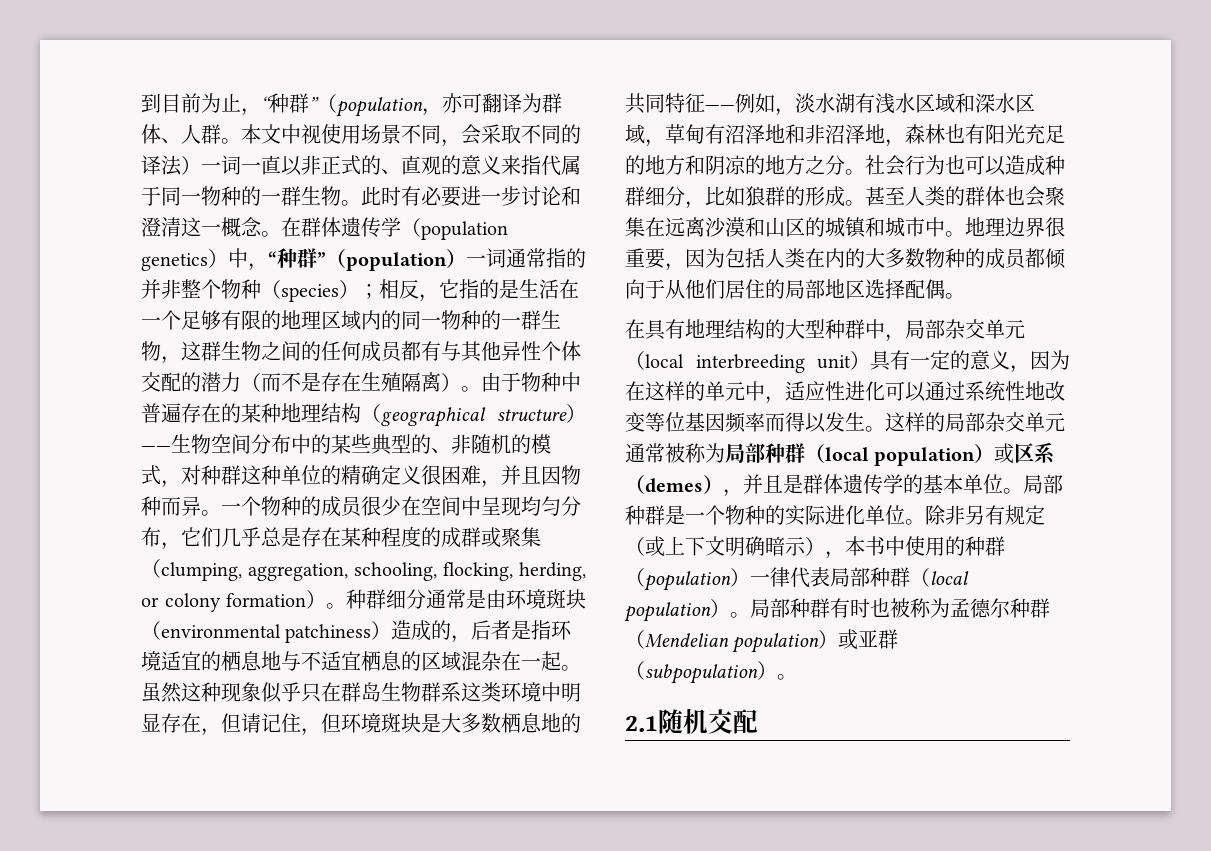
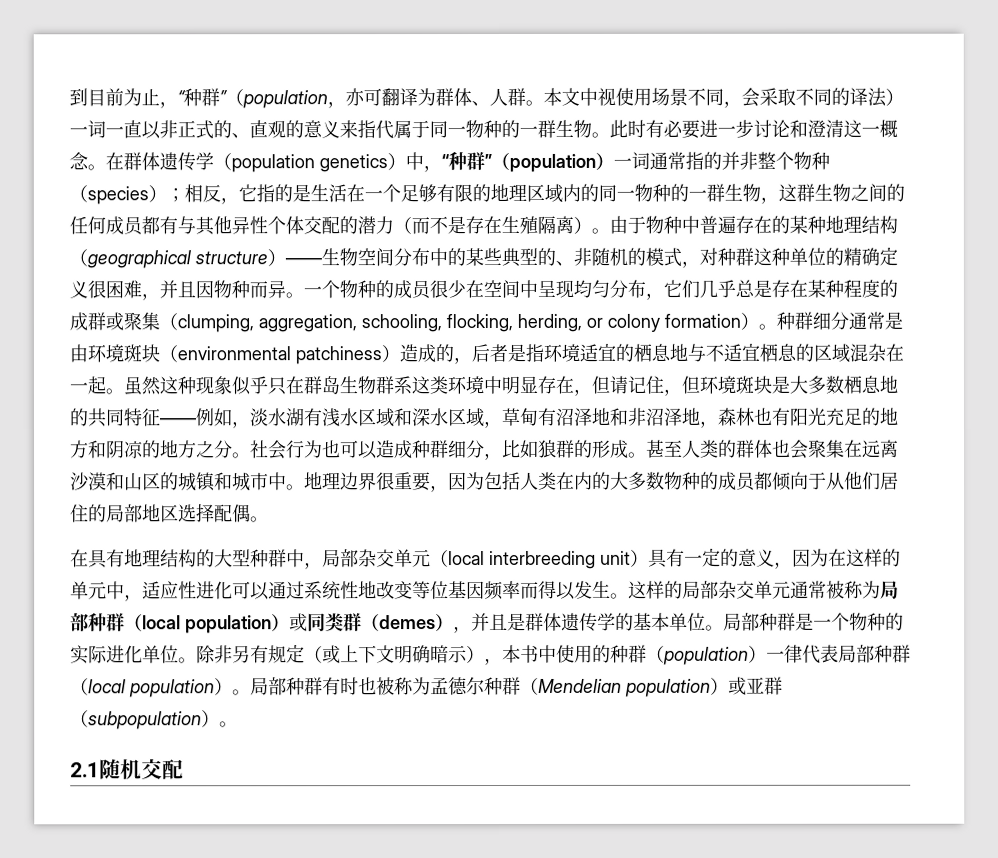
- 这样的局部杂交单元通常被称为局部种群（local population）或区系（demes），并且是群体遗传学的基本单位。
+ 这样的局部杂交单元通常被称为局部种群（local population）或同类群（demes），并且是群体遗传学的基本单位。

